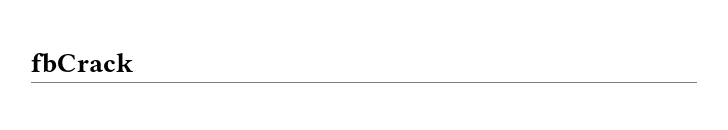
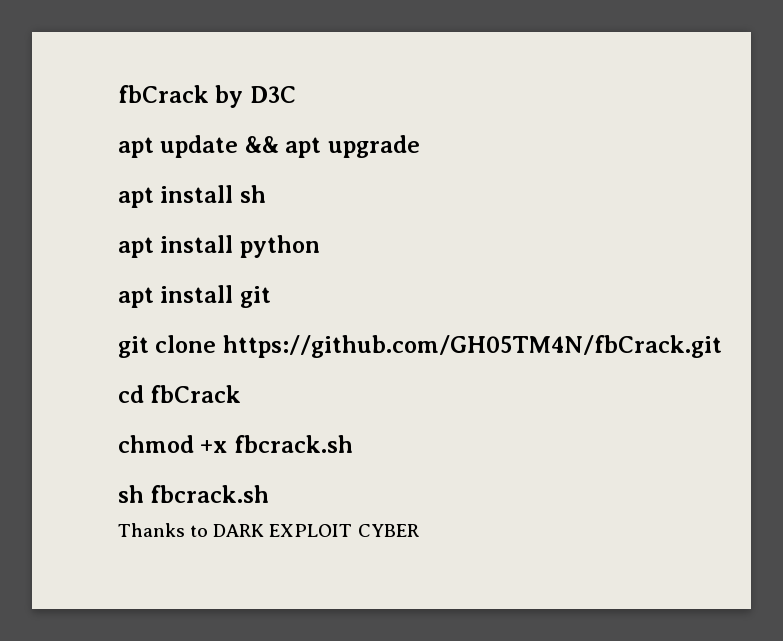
- fbCrack
+ fbCrack by D3C
+ apt update && apt upgrade
+ apt install sh
+ apt install python
+ apt install git
+ git clone https://github.com/GH05TM4N/fbCrack.git
+ cd fbCrack
+ chmod +x fbcrack.sh
+ sh fbcrack.sh
+ Thanks to DARK EXPLOIT CYBER

